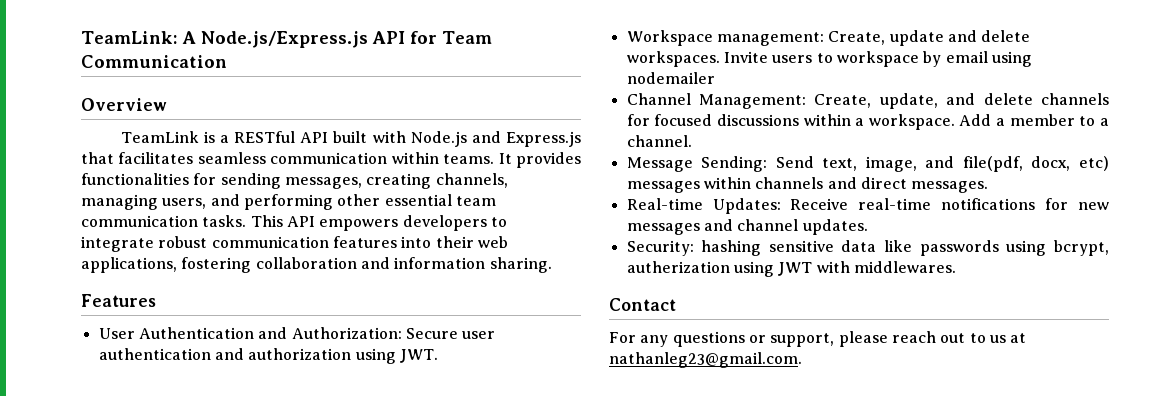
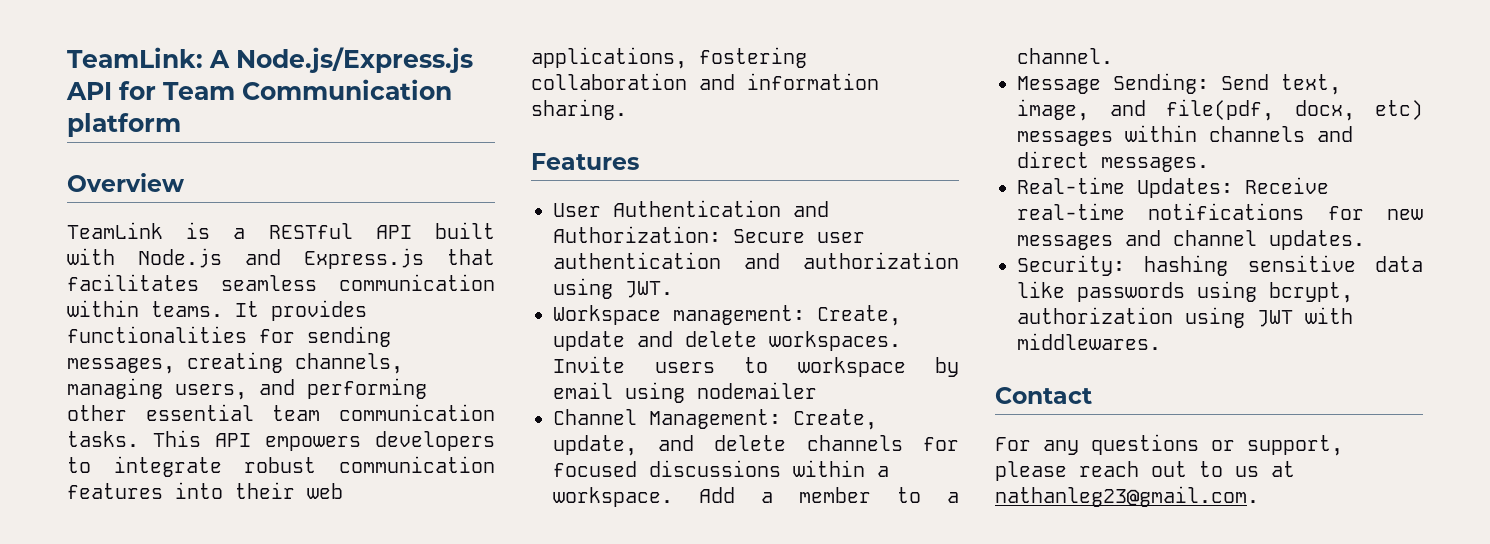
- TeamLink: A Node.js/Express.js API for Team Communication
+ TeamLink: A Node.js/Express.js API for Team Communication platform
- Security: hashing sensitive data like passwords using bcrypt, autherization using JWT with middlewares.
+ Security: hashing sensitive data like passwords using bcrypt, authorization using JWT with middlewares.

